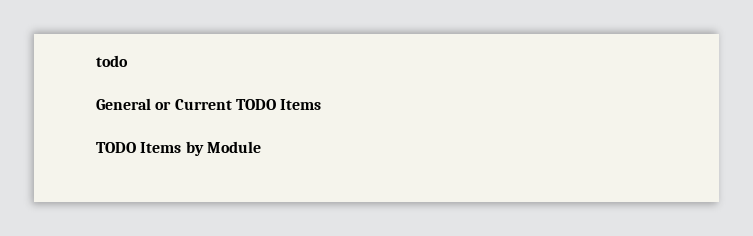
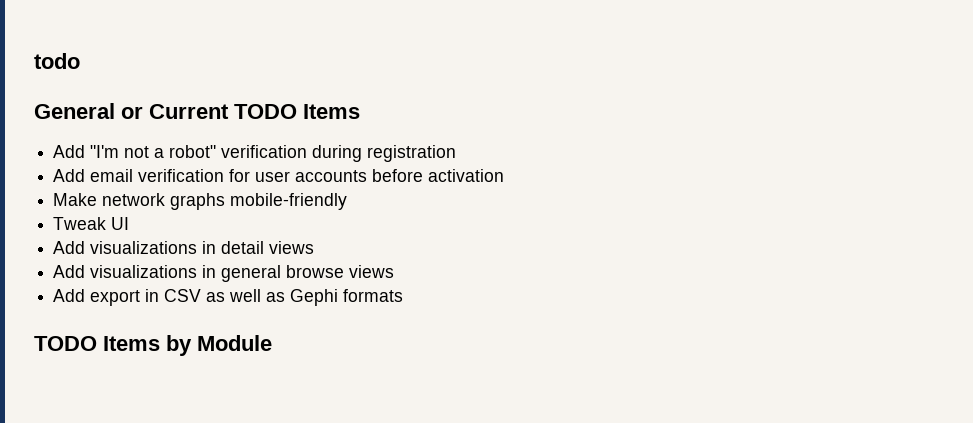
+ Add "I'm not a robot" verification during registration
+ Add email verification for user accounts before activation
+ Make network graphs mobile-friendly
+ Tweak UI
+ Add visualizations in detail views
+ Add visualizations in general browse views
+ Add export in CSV as well as Gephi formats

